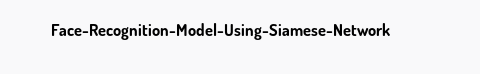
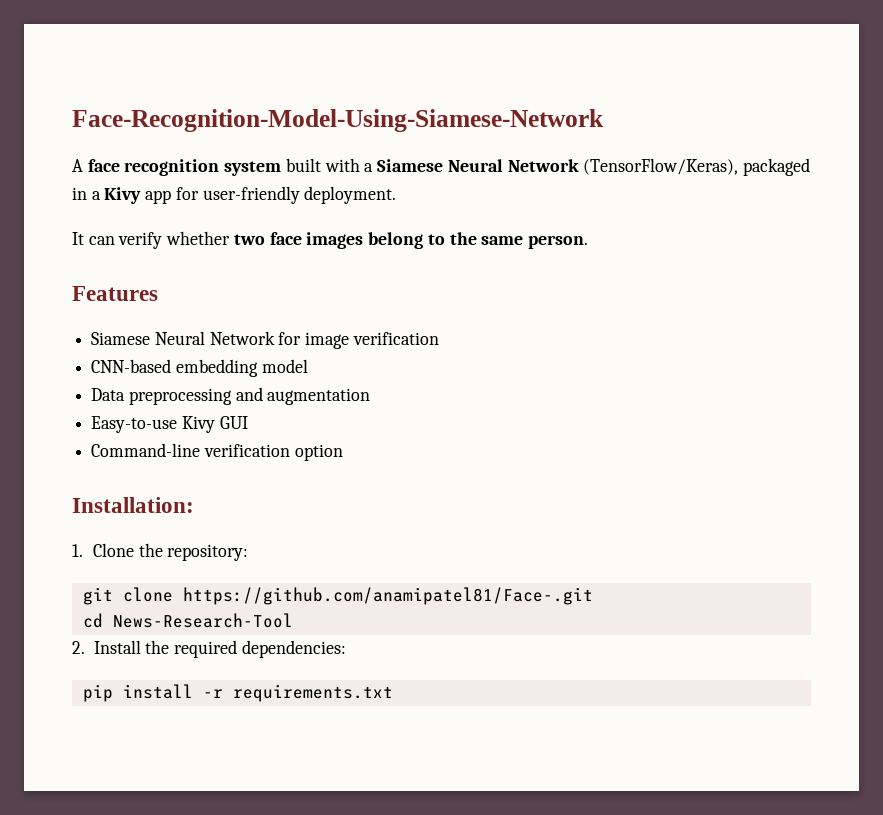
+ A face recognition system built with a Siamese Neural Network (TensorFlow/Keras), packaged in a Kivy app for user-friendly deployment.
+ It can verify whether two face images belong to the same person.
+ Features
+ Siamese Neural Network for image verification
+ CNN-based embedding model
+ Data preprocessing and augmentation
+ Easy-to-use Kivy GUI
+ Command-line verification option
+ Installation:
+ 1. Clone the repository:
+ git clone https://github.com/anamipatel81/Face-.git
+ cd News-Research-Tool
+ 2. Install the required dependencies:
+ pip install -r requirements.txt

